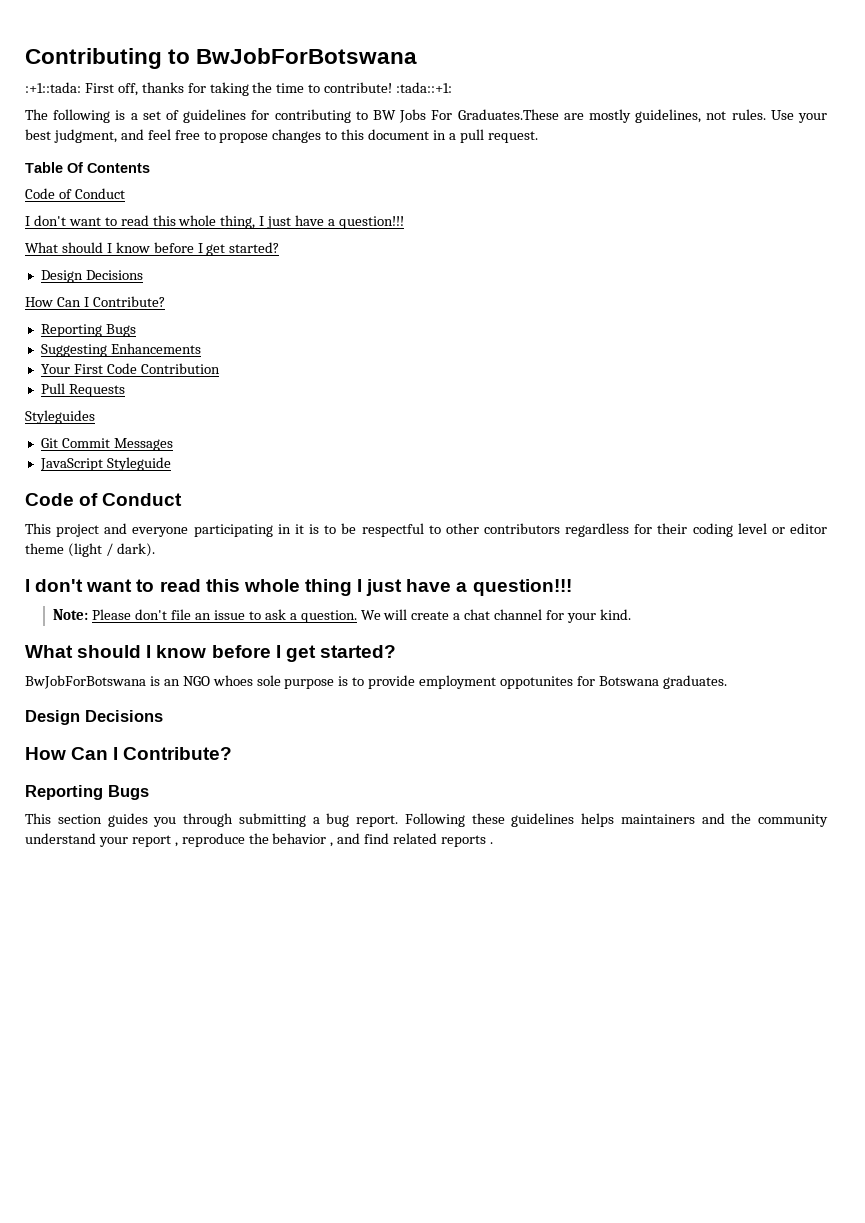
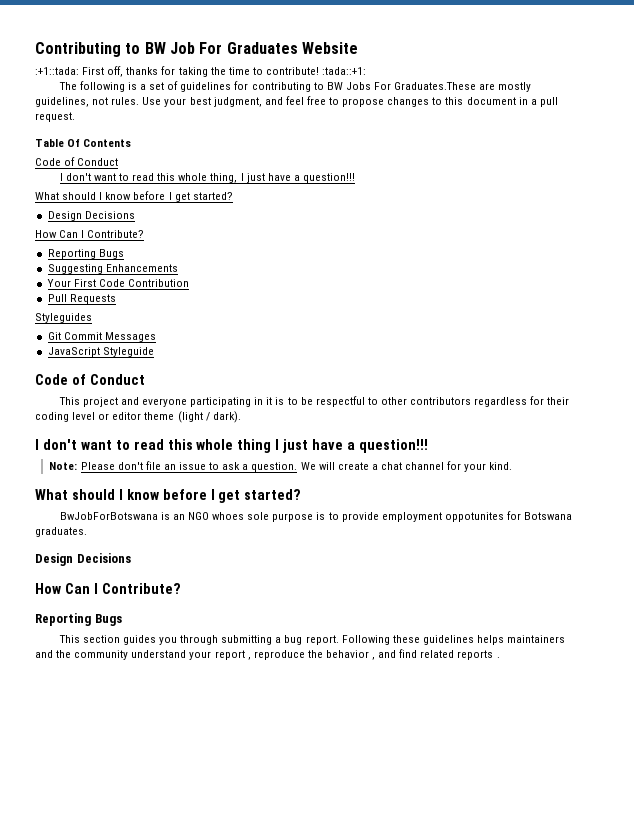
- Contributing to BwJobForBotswana
+ Contributing to BW Job For Graduates Website

